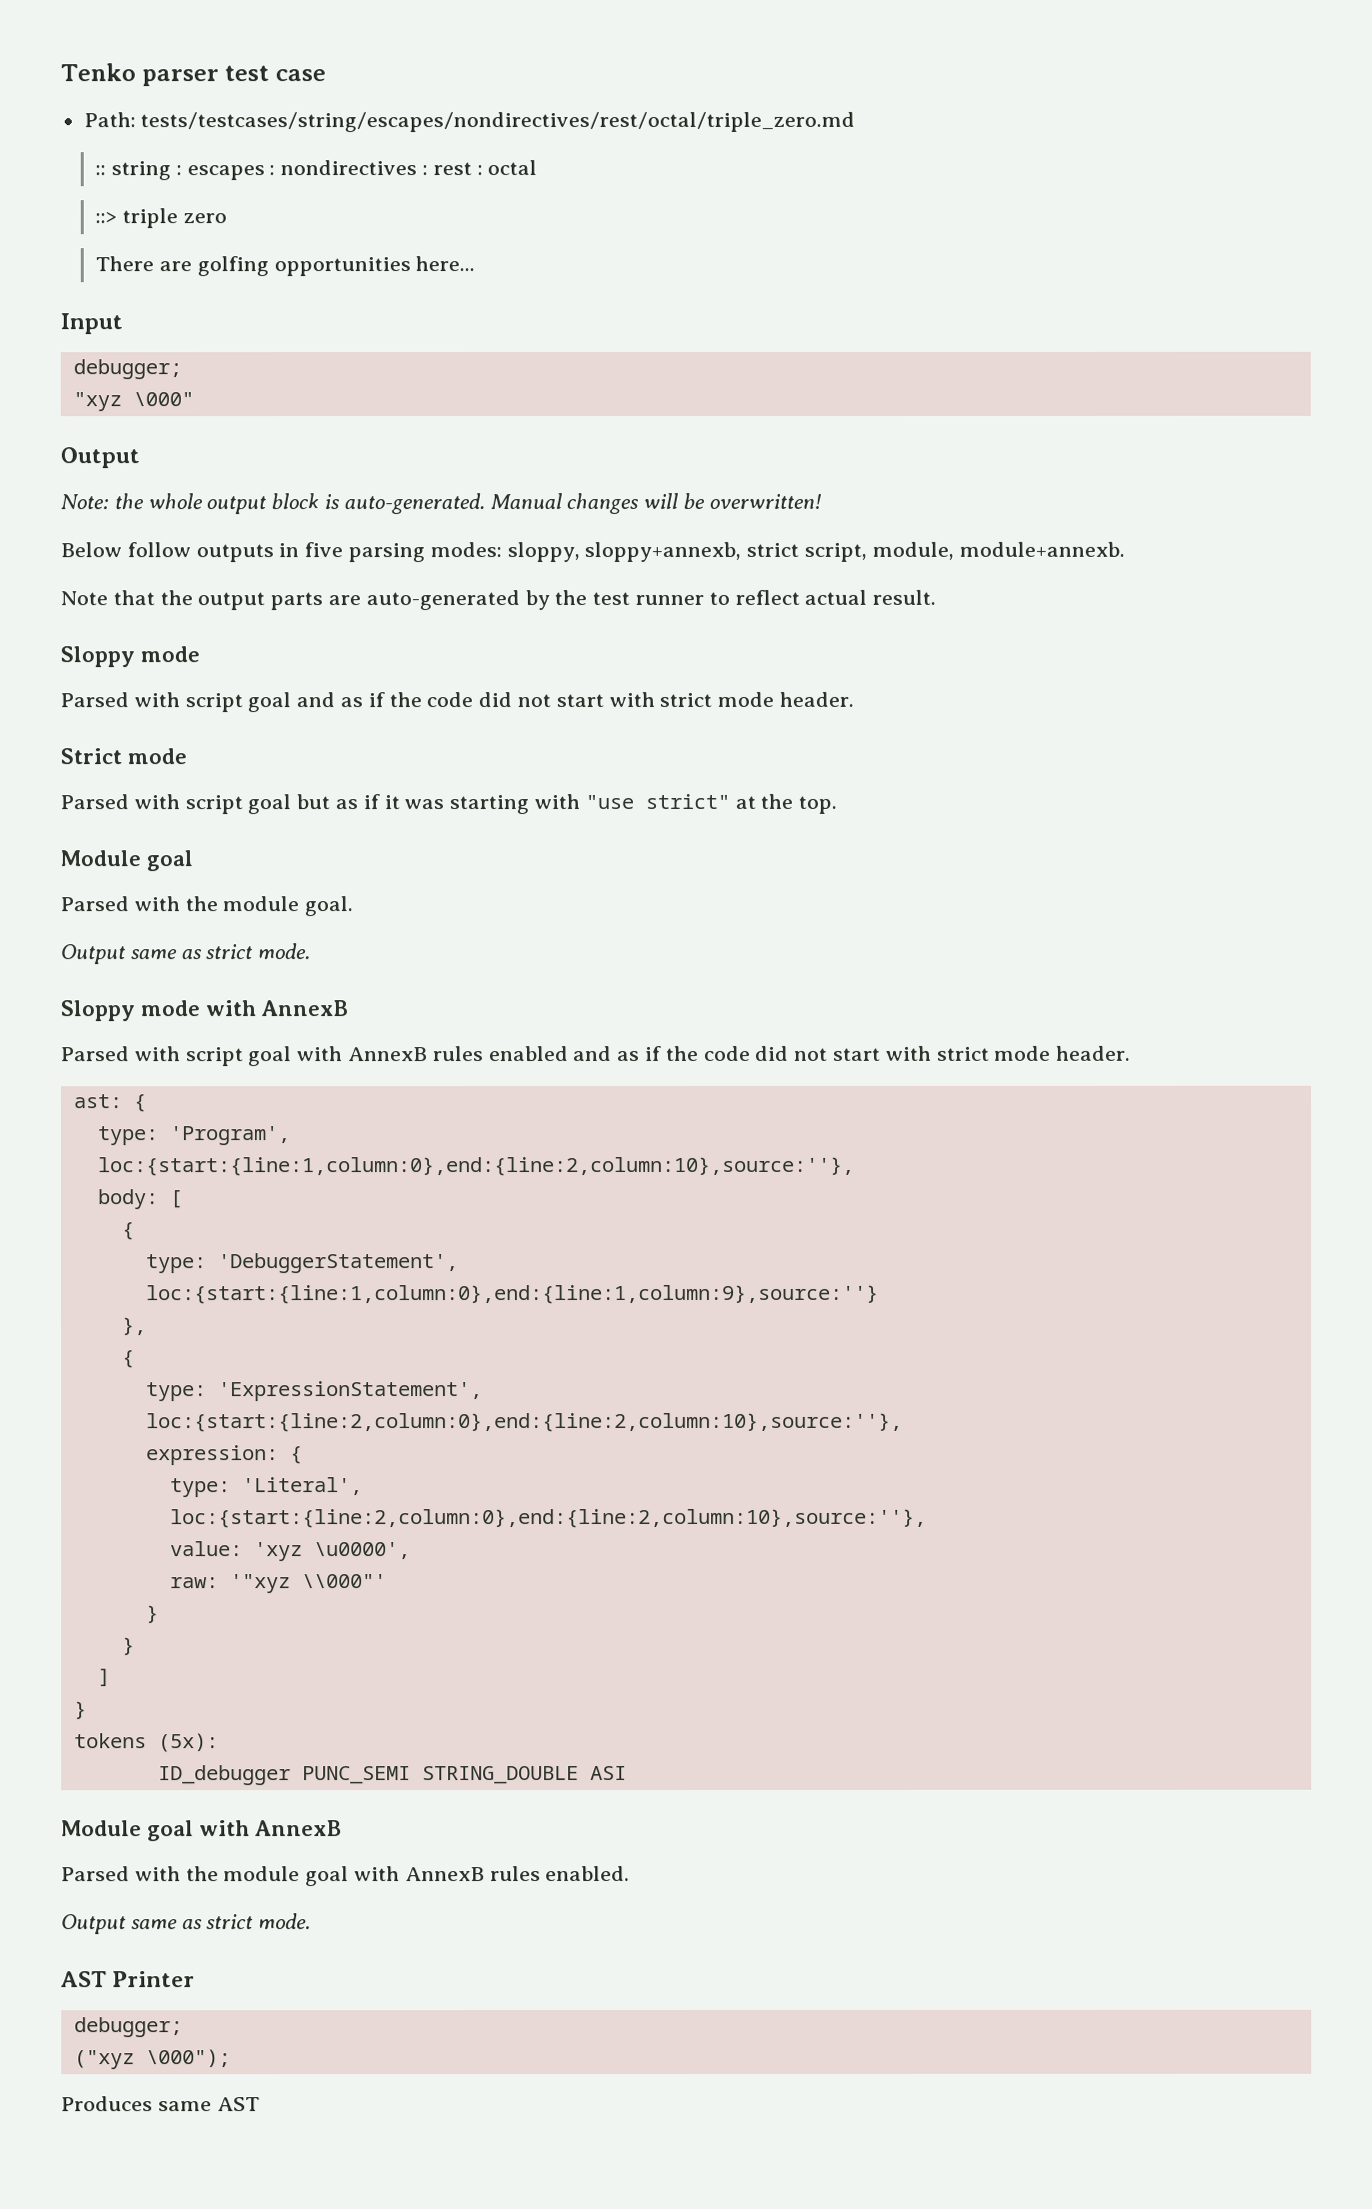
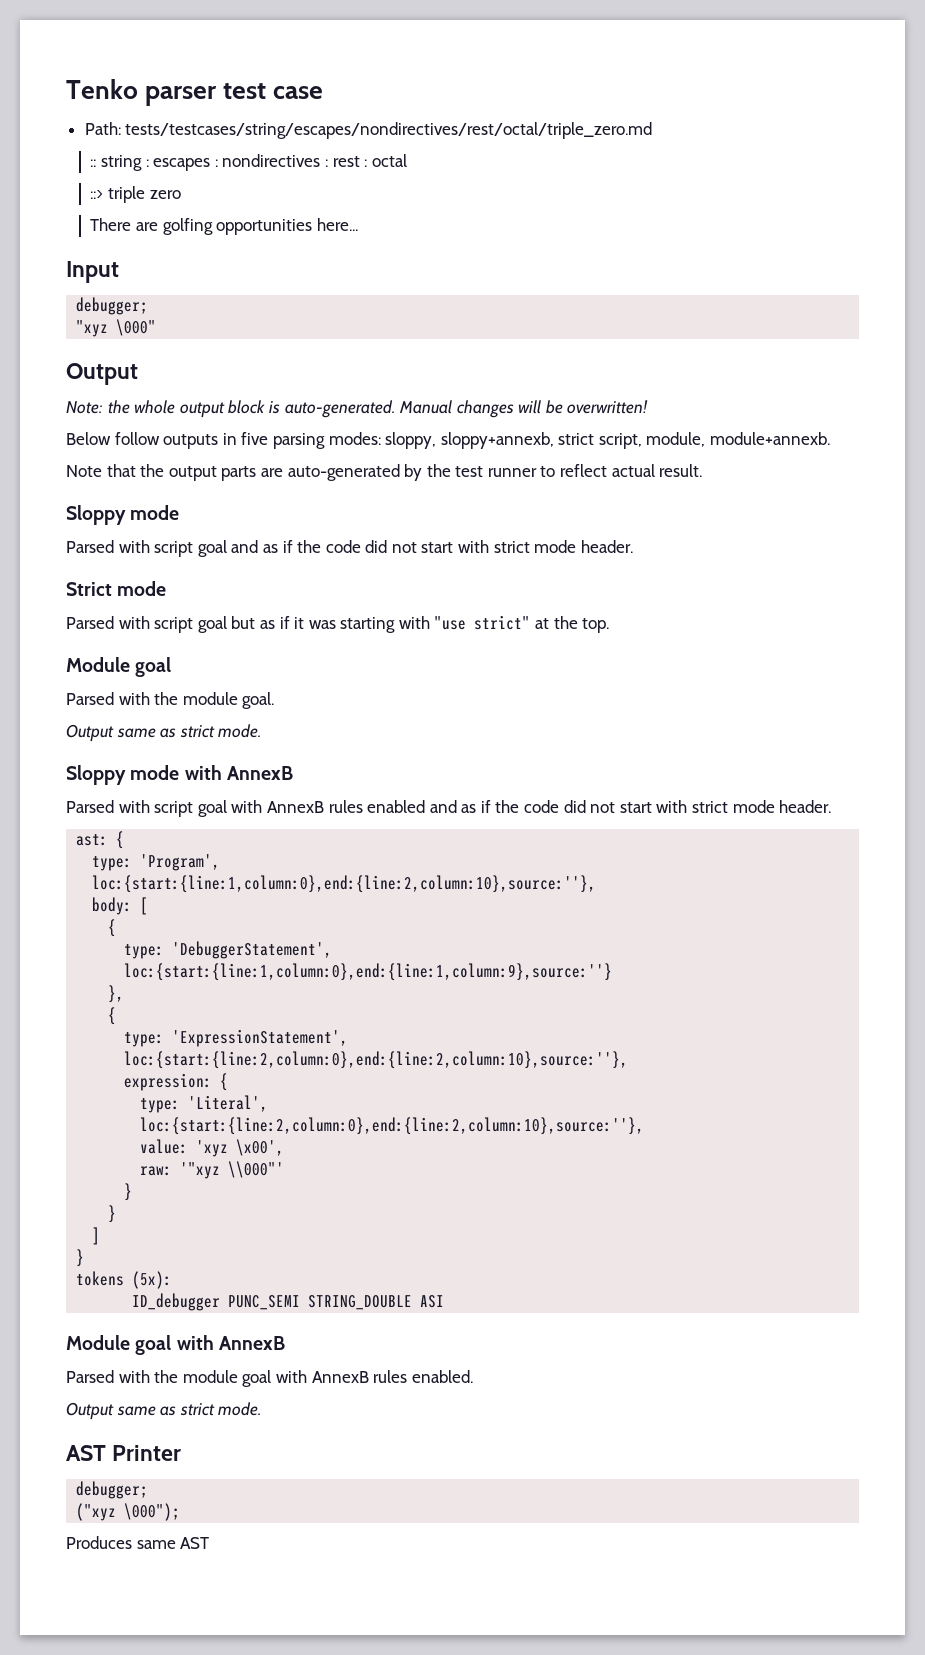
- value: 'xyz \u0000',
+ value: 'xyz \x00',

